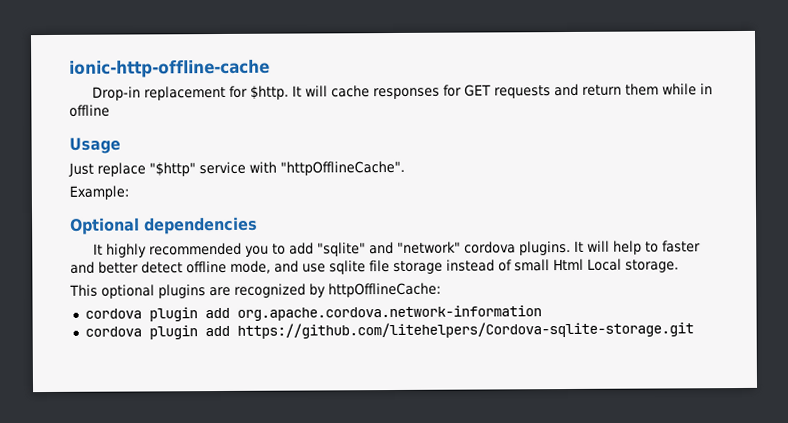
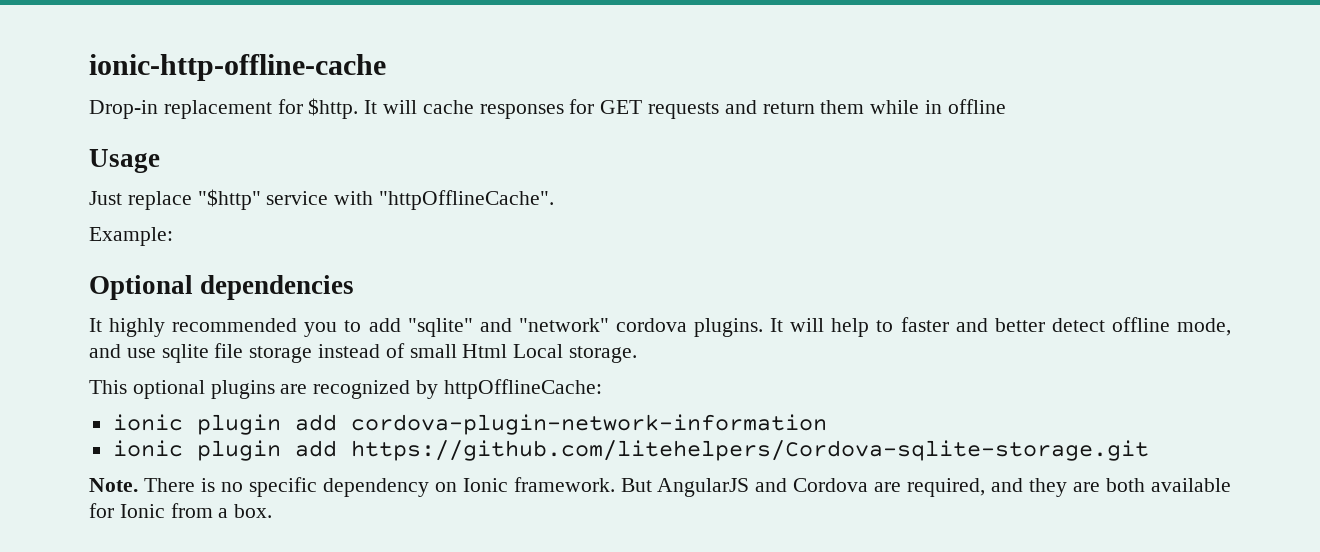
- cordova plugin add org.apache.cordova.network-information
- cordova plugin add https://github.com/litehelpers/Cordova-sqlite-storage.git
+ ionic plugin add cordova-plugin-network-information
+ ionic plugin add https://github.com/litehelpers/Cordova-sqlite-storage.git
+ Note. There is no specific dependency on Ionic framework. But AngularJS and Cordova are required, and they are both available for Ionic from a box.

